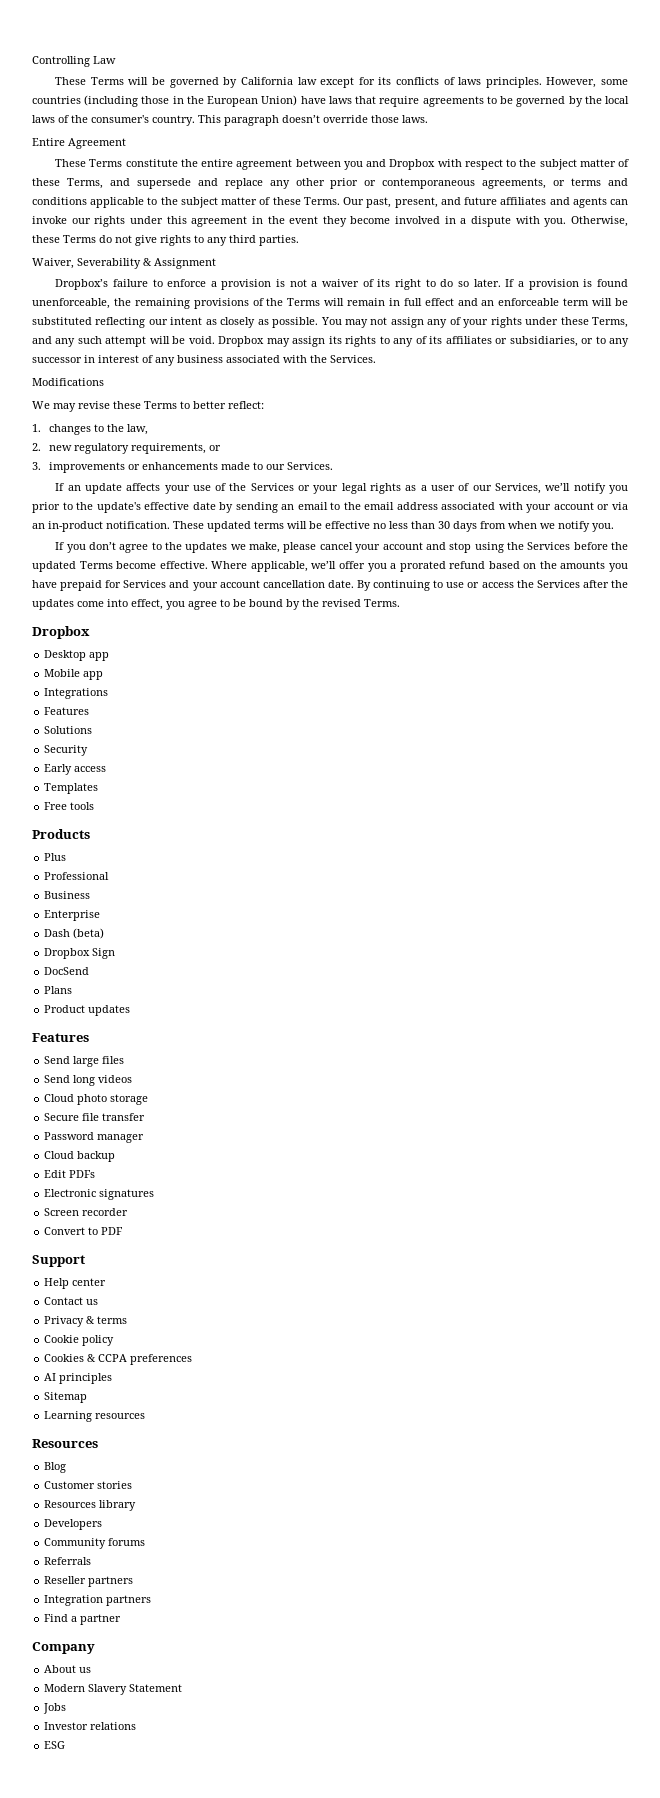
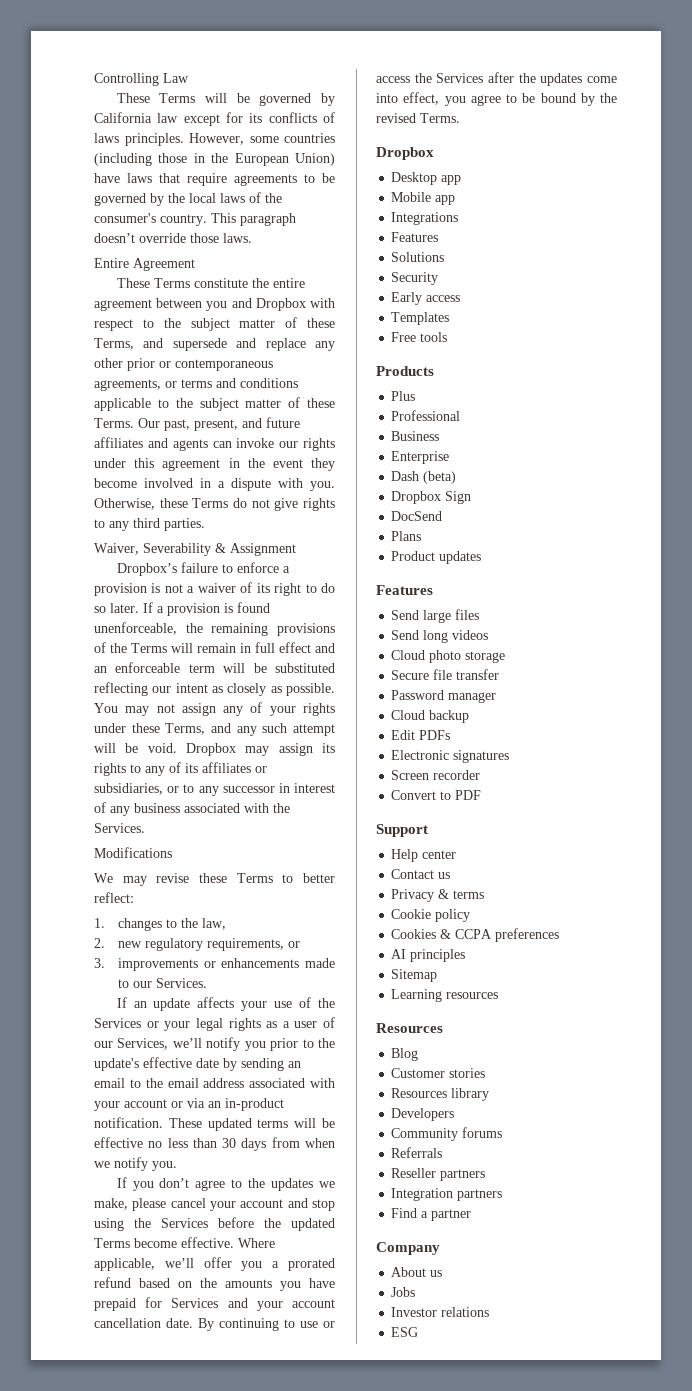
- Modern Slavery Statement

